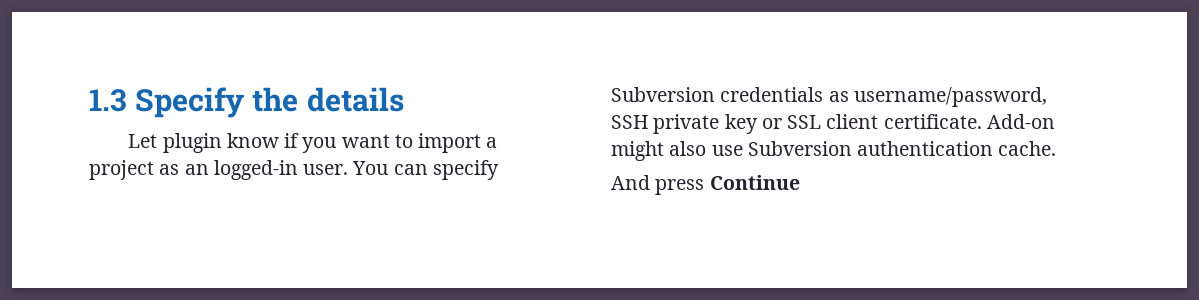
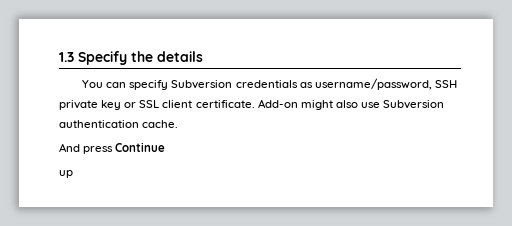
- Let plugin know if you want to import a project as an logged-in user.
+ up

